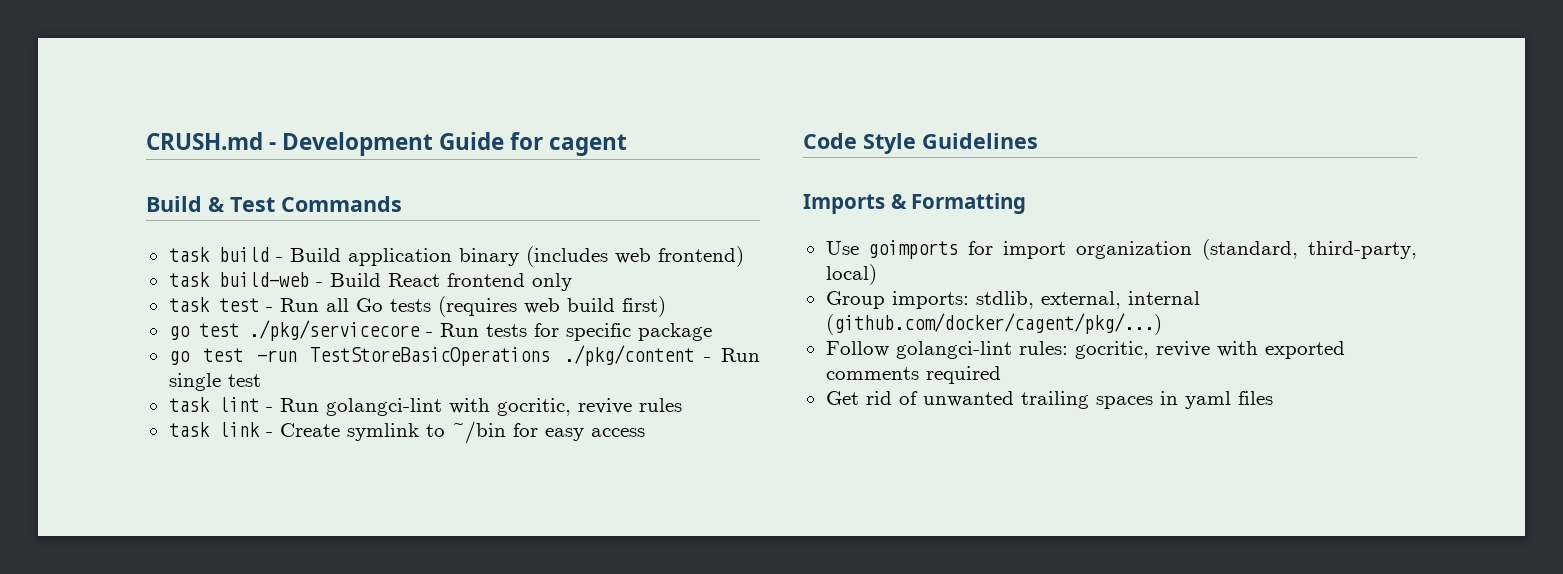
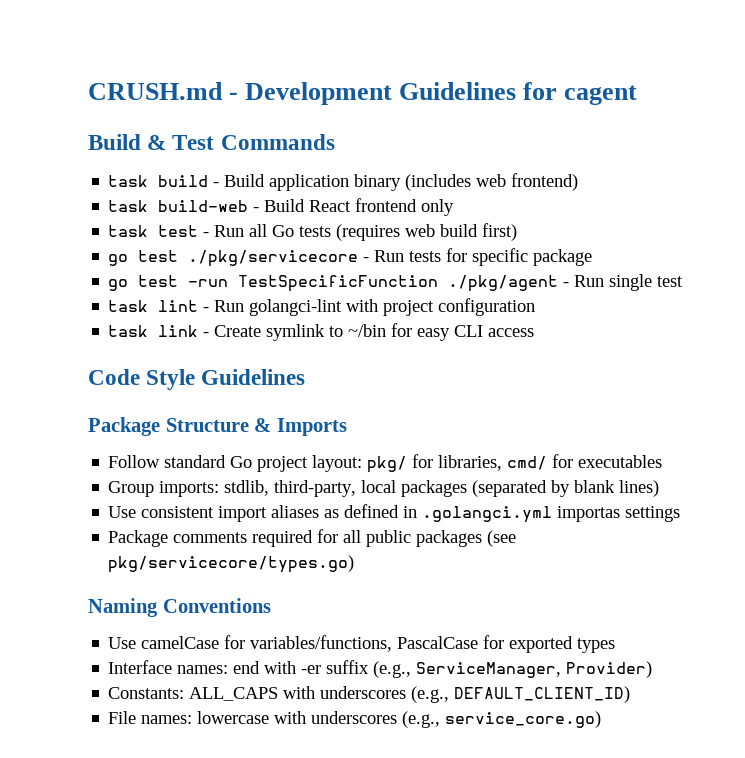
- CRUSH.md - Development Guide for cagent
+ CRUSH.md - Development Guidelines for cagent
- go test -run TestStoreBasicOperations ./pkg/content - Run single test
+ go test -run TestSpecificFunction ./pkg/agent - Run single test
- task lint - Run golangci-lint with gocritic, revive rules
+ task lint - Run golangci-lint with project configuration
- task link - Create symlink to ~/bin for easy access
+ task link - Create symlink to ~/bin for easy CLI access
- Imports & Formatting
- Use goimports for import organization (standard, third-party, local)
- Group imports: stdlib, external, internal (github.com/docker/cagent/pkg/...)
- Follow golangci-lint rules: gocritic, revive with exported comments required
- Get rid of unwanted trailing spaces in yaml files
+ Package Structure & Imports
+ Follow standard Go project layout: pkg/ for libraries, cmd/ for executables
+ Group imports: stdlib, third-party, local packages (separated by blank lines)
+ Use consistent import aliases as defined in .golangci.yml importas settings
+ Package comments required for all public packages (see pkg/servicecore/types.go)
+ Naming Conventions
+ Use camelCase for variables/functions, PascalCase for exported types
+ Interface names: end with -er suffix (e.g., ServiceManager, Provider)
+ Constants: ALL_CAPS with underscores (e.g., DEFAULT_CLIENT_ID)
+ File names: lowercase with underscores (e.g., service_core.go)

